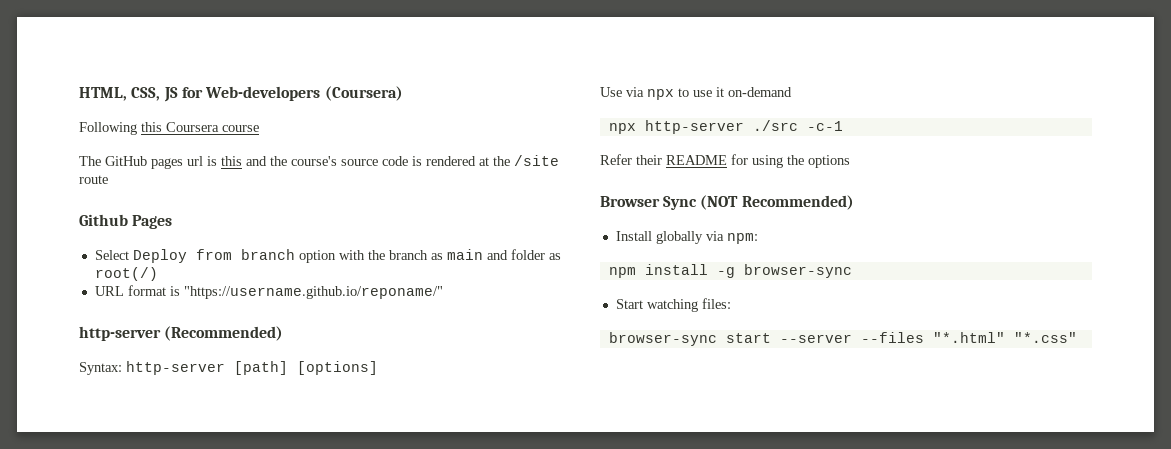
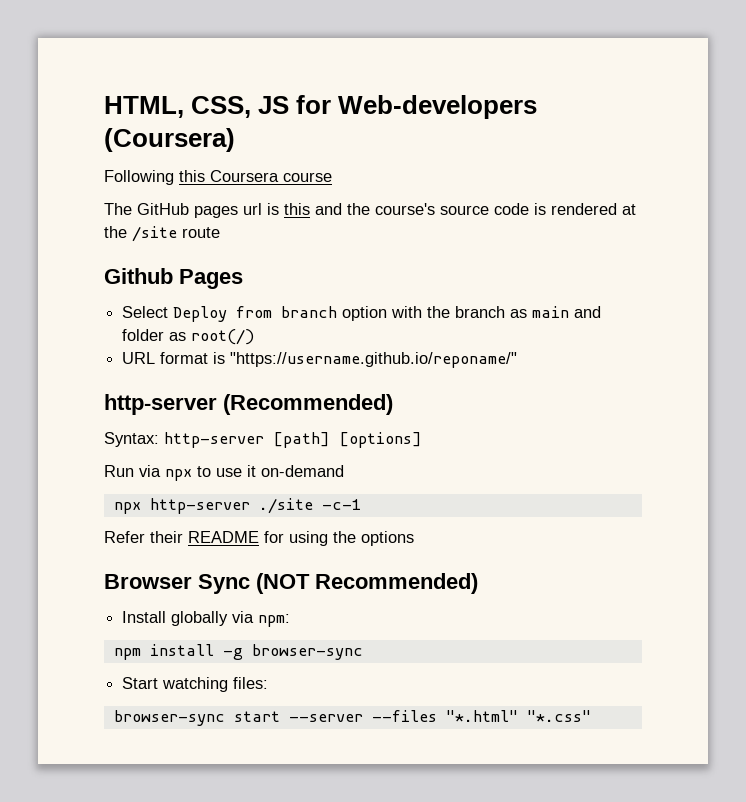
- Use via npx to use it on-demand
+ Run via npx to use it on-demand
- npx http-server ./src -c-1
+ npx http-server ./site -c-1

